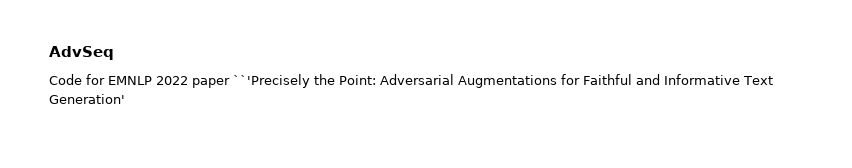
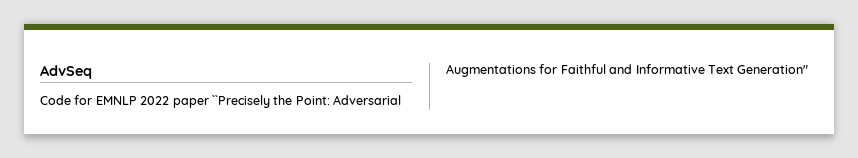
- Code for EMNLP 2022 paper ``'Precisely the Point: Adversarial Augmentations for Faithful and Informative Text Generation'
+ Code for EMNLP 2022 paper ``Precisely the Point: Adversarial Augmentations for Faithful and Informative Text Generation"

